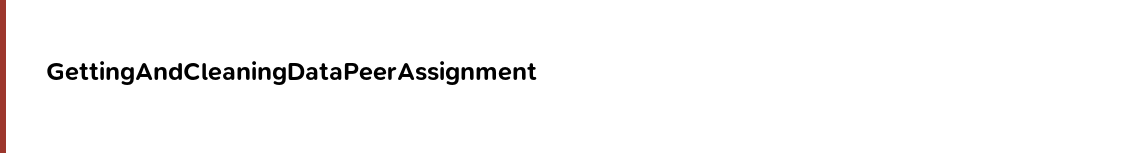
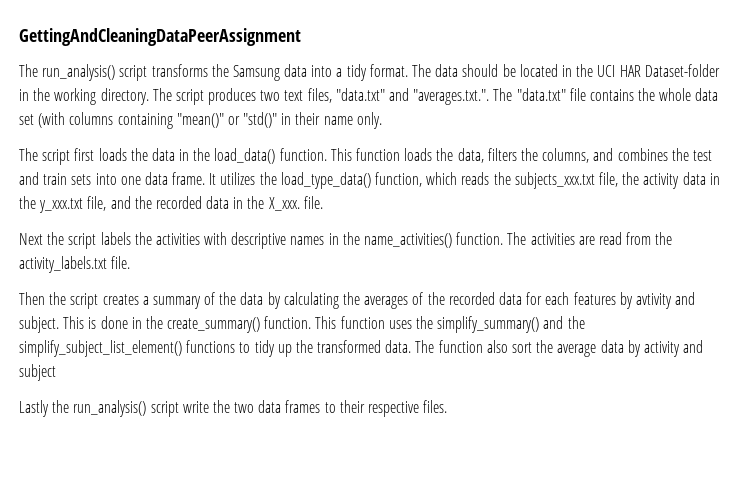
+ The run_analysis() script transforms the Samsung data into a tidy format. The data should be located in the UCI HAR Dataset-folder in the working directory. The script produces two text files, "data.txt" and "averages.txt.". The "data.txt" file contains the whole data set (with columns containing "mean()" or "std()" in their name only.
+ The script first loads the data in the load_data() function. This function loads the data, filters the columns, and combines the test and train sets into one data frame. It utilizes the load_type_data() function, which reads the subjects_xxx.txt file, the activity data in the y_xxx.txt file, and the recorded data in the X_xxx. file.
+ Next the script labels the activities with descriptive names in the name_activities() function. The activities are read from the activity_labels.txt file.
+ Then the script creates a summary of the data by calculating the averages of the recorded data for each features by avtivity and subject. This is done in the create_summary() function. This function uses the simplify_summary() and the simplify_subject_list_element() functions to tidy up the transformed data. The function also sort the average data by activity and subject
+ Lastly the run_analysis() script write the two data frames to their respective files.

